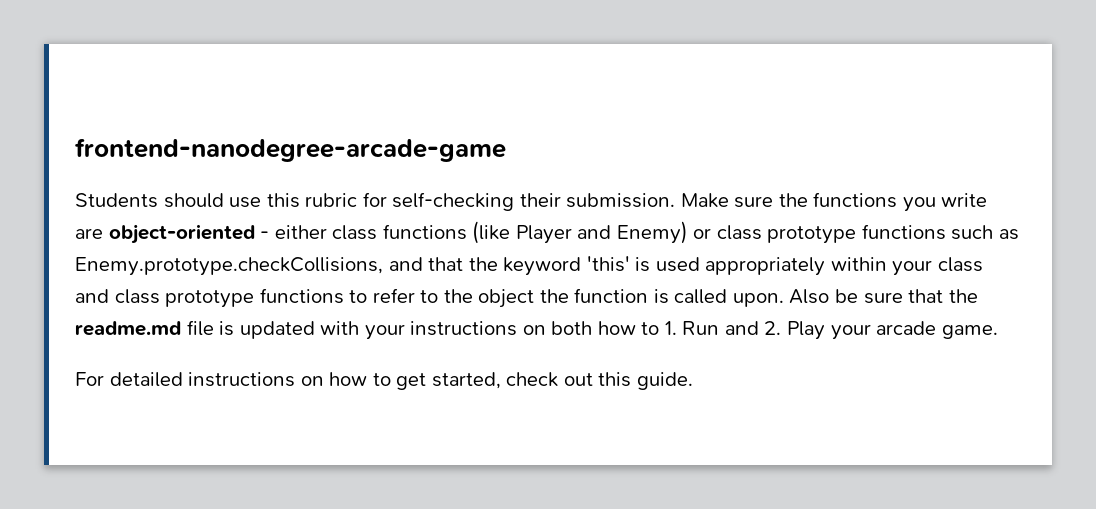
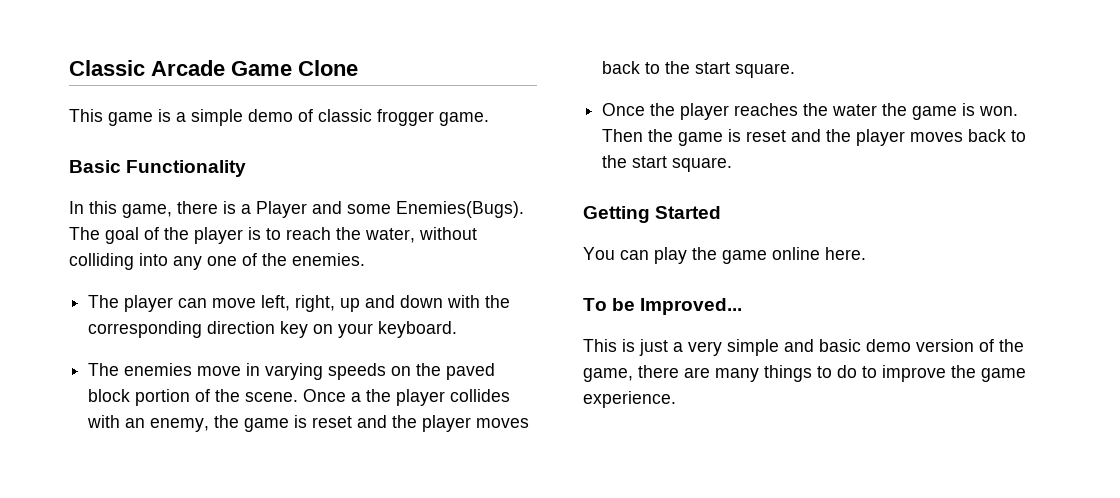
- frontend-nanodegree-arcade-game
- Students should use this rubric for self-checking their submission. Make sure the functions you write are object-oriented - either class functions (like Player and Enemy) or class prototype functions such as Enemy.prototype.checkCollisions, and that the keyword 'this' is used appropriately within your class and class prototype functions to refer to the object the function is called upon. Also be sure that the readme.md file is updated with your instructions on both how to 1. Run and 2. Play your arcade game.
- For detailed instructions on how to get started, check out this guide.
+ Classic Arcade Game Clone
+ This game is a simple demo of classic frogger game.
+ Basic Functionality
+ In this game, there is a Player and some Enemies(Bugs). The goal of the player is to reach the water, without colliding into any one of the enemies.
+ The player can move left, right, up and down with the corresponding direction key on your keyboard.
+ The enemies move in varying speeds on the paved block portion of the scene. Once a the player collides with an enemy, the game is reset and the player moves back to the start square.
+ Once the player reaches the water the game is won. Then the game is reset and the player moves back to the start square.
+ Getting Started
+ You can play the game online here.
+ To be Improved...
+ This is just a very simple and basic demo version of the game, there are many things to do to improve the game experience.

